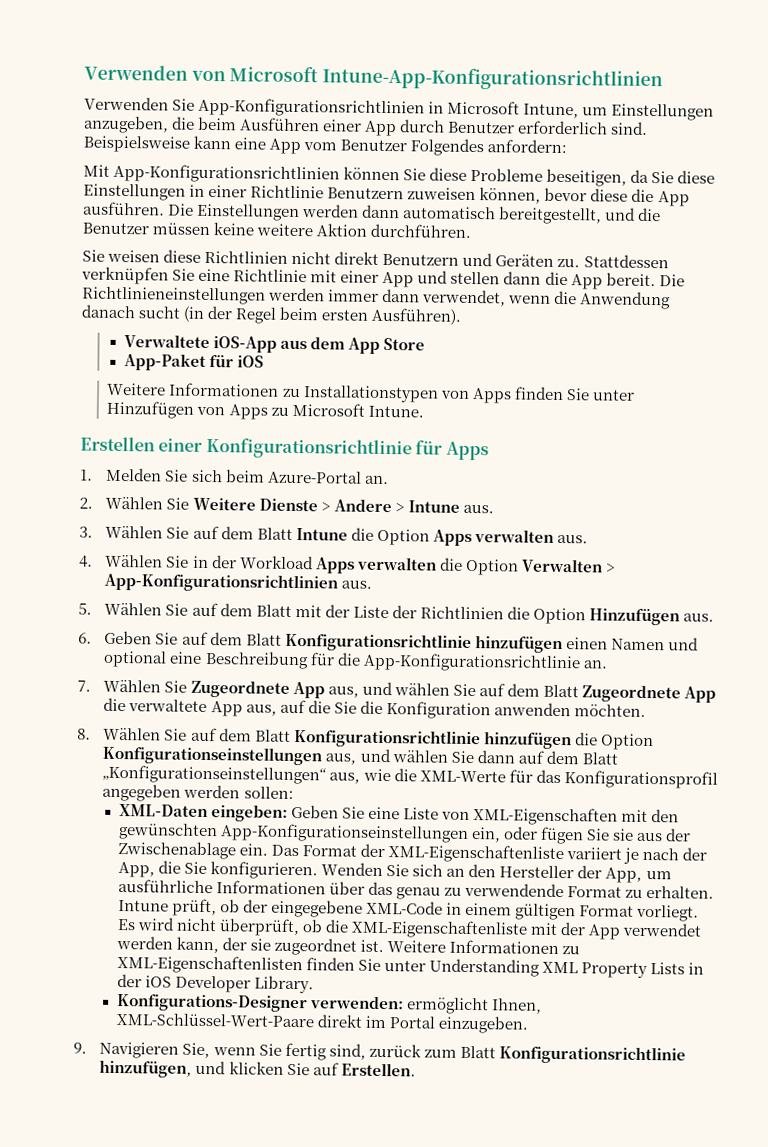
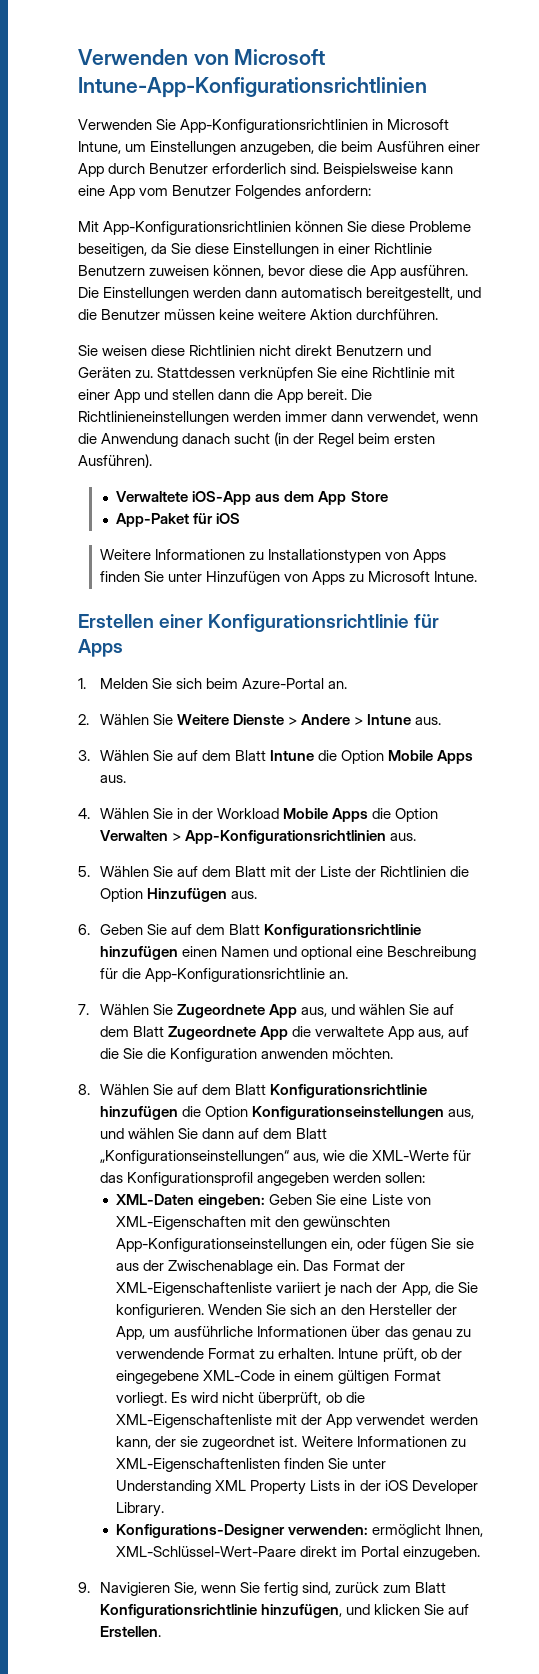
- 3. Wählen Sie auf dem Blatt Intune die Option Apps verwalten aus.
+ 3. Wählen Sie auf dem Blatt Intune die Option Mobile Apps aus.
- 4. Wählen Sie in der Workload Apps verwalten die Option Verwalten > App-Konfigurationsrichtlinien aus.
+ 4. Wählen Sie in der Workload Mobile Apps die Option Verwalten > App-Konfigurationsrichtlinien aus.

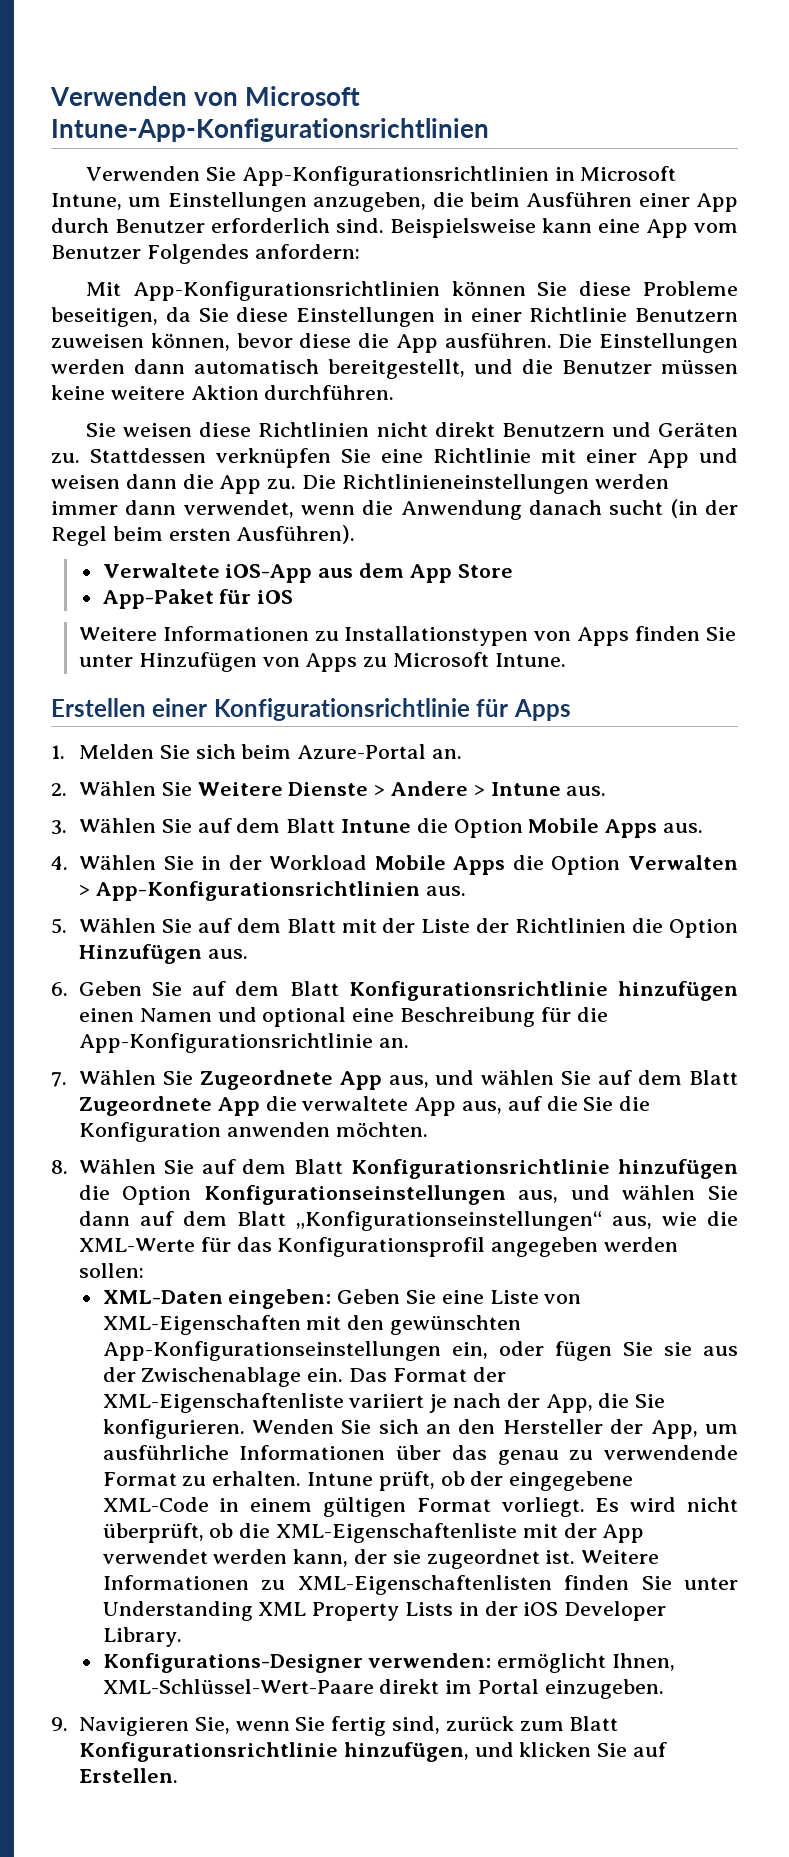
- Stattdessen verknüpfen Sie eine Richtlinie mit einer App und stellen dann die App bereit.
+ Stattdessen verknüpfen Sie eine Richtlinie mit einer App und weisen dann die App zu.

